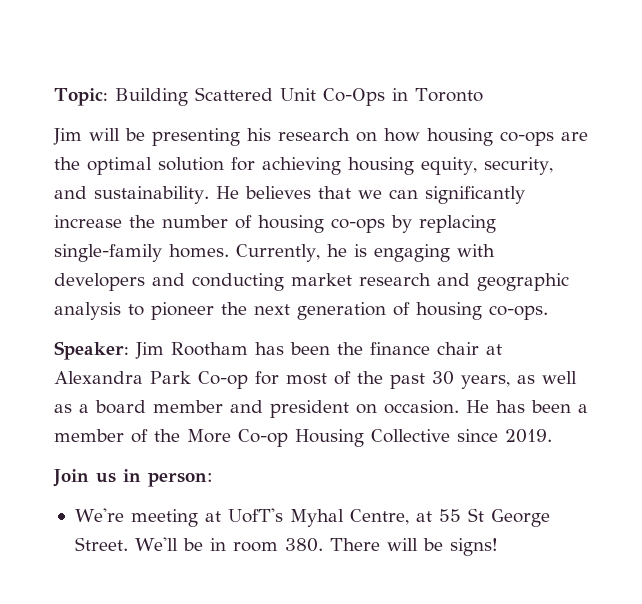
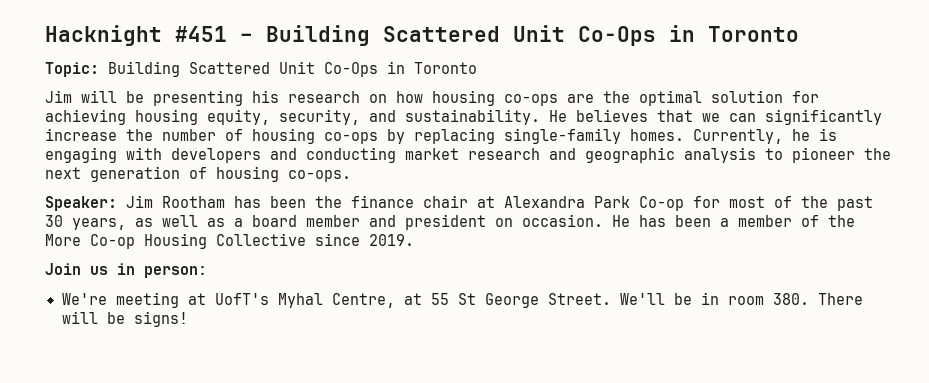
+ Hacknight #451 – Building Scattered Unit Co-Ops in Toronto

